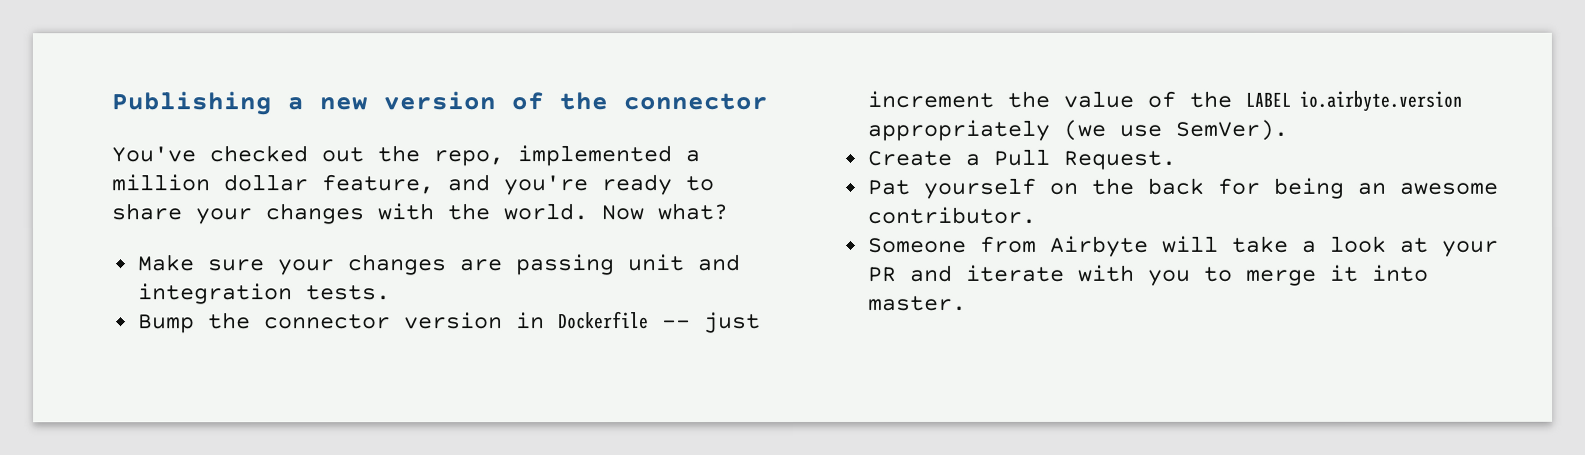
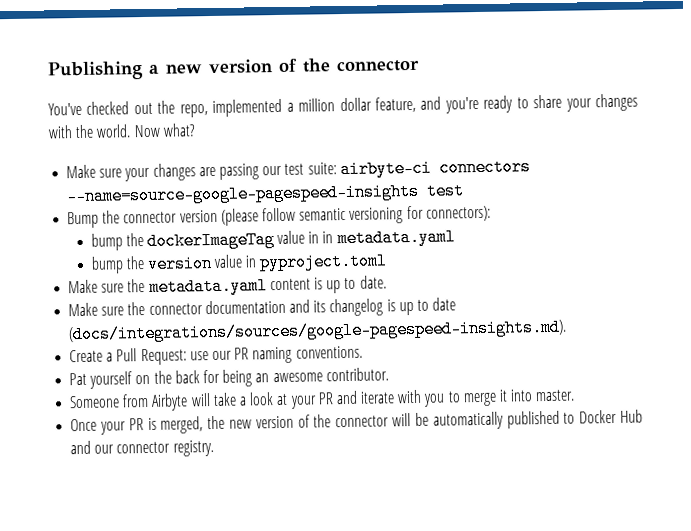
- Make sure your changes are passing unit and integration tests.
- Bump the connector version in Dockerfile -- just increment the value of the LABEL io.airbyte.version appropriately (we use SemVer).
- Create a Pull Request.
+ Make sure your changes are passing our test suite: airbyte-ci connectors --name=source-google-pagespeed-insights test
+ Bump the connector version (please follow semantic versioning for connectors):
+ bump the dockerImageTag value in in metadata.yaml
+ bump the version value in pyproject.toml
+ Make sure the metadata.yaml content is up to date.
+ Make sure the connector documentation and its changelog is up to date (docs/integrations/sources/google-pagespeed-insights.md).
+ Create a Pull Request: use our PR naming conventions.
+ Once your PR is merged, the new version of the connector will be automatically published to Docker Hub and our connector registry.

